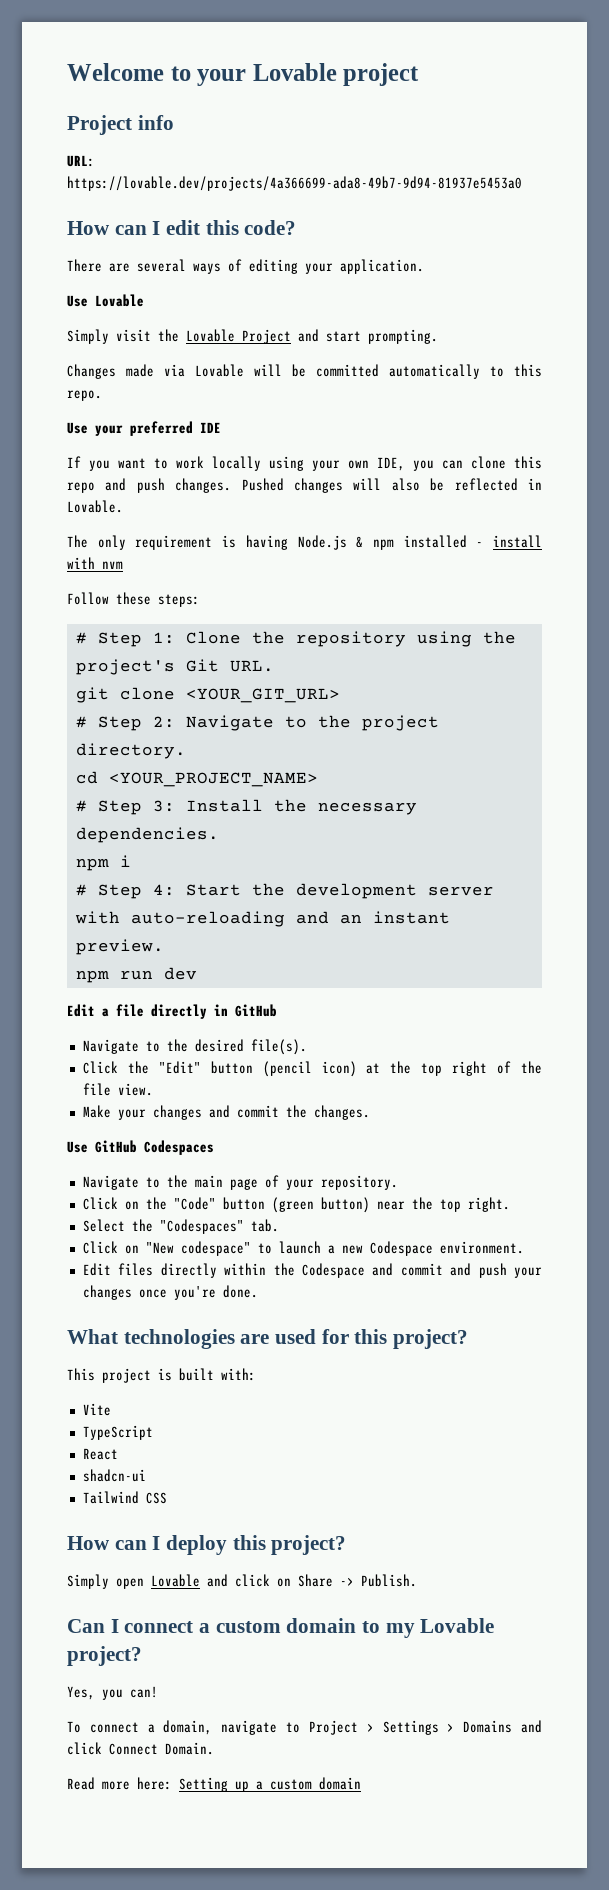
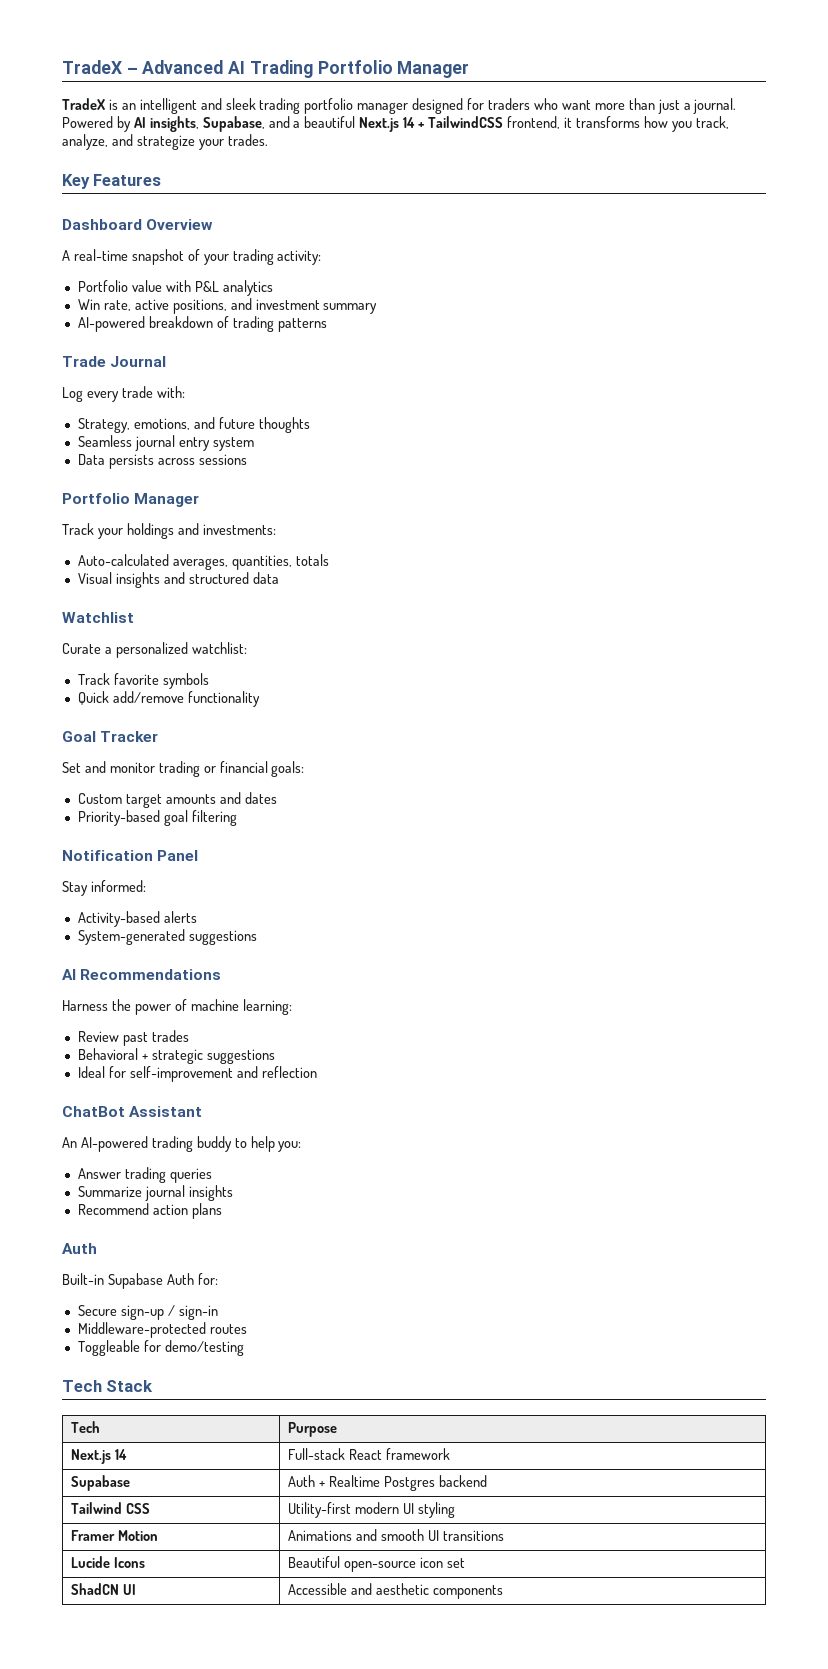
- Welcome to your Lovable project
- Project info
- URL: https://lovable.dev/projects/4a366699-ada8-49b7-9d94-81937e5453a0
- How can I edit this code?
- There are several ways of editing your application.
- Use Lovable
- Simply visit the Lovable Project and start prompting.
- Changes made via Lovable will be committed automatically to this repo.
- Use your preferred IDE
- If you want to work locally using your own IDE, you can clone this repo and push changes. Pushed changes will also be reflected in Lovable.
- The only requirement is having Node.js & npm installed - install with nvm
- Follow these steps:
- # Step 1: Clone the repository using the project's Git URL.
- git clone <YOUR_GIT_URL>
- # Step 2: Navigate to the project directory.
- cd <YOUR_PROJECT_NAME>
- # Step 3: Install the necessary dependencies.
- npm i
- # Step 4: Start the development server with auto-reloading and an instant preview.
- npm run dev
- Edit a file directly in GitHub
- Navigate to the desired file(s).
- Click the "Edit" button (pencil icon) at the top right of the file view.
- Make your changes and commit the changes.
- Use GitHub Codespaces
- Navigate to the main page of your repository.
- Click on the "Code" button (green button) near the top right.
- Select the "Codespaces" tab.
- Click on "New codespace" to launch a new Codespace environment.
- Edit files directly within the Codespace and commit and push your changes once you're done.
- What technologies are used for this project?
- This project is built with:
- Vite
- TypeScript
- React
- shadcn-ui
- Tailwind CSS
- How can I deploy this project?
- Simply open Lovable and click on Share -> Publish.
- Can I connect a custom domain to my Lovable project?
- Yes, you can!
- To connect a domain, navigate to Project > Settings > Domains and click Connect Domain.
- Read more here: Setting up a custom domain
+ TradeX – Advanced AI Trading Portfolio Manager
+ TradeX is an intelligent and sleek trading portfolio manager designed for traders who want more than just a journal. Powered by AI insights, Supabase, and a beautiful Next.js 14 + TailwindCSS frontend, it transforms how you track, analyze, and strategize your trades.
+ Key Features
+ Dashboard Overview
+ A real-time snapshot of your trading activity:
+ Portfolio value with P&L analytics
+ Win rate, active positions, and investment summary
+ AI-powered breakdown of trading patterns
+ Trade Journal
+ Log every trade with:
+ Strategy, emotions, and future thoughts
+ Seamless journal entry system
+ Data persists across sessions
+ Portfolio Manager
+ Track your holdings and investments:
+ Auto-calculated averages, quantities, totals
+ Visual insights and structured data
+ Watchlist
+ Curate a personalized watchlist:
+ Track favorite symbols
+ Quick add/remove functionality
+ Goal Tracker
+ Set and monitor trading or financial goals:
+ Custom target amounts and dates
+ Priority-based goal filtering
+ Notification Panel
+ Stay informed:
+ Activity-based alerts
+ System-generated suggestions
+ AI Recommendations
+ Harness the power of machine learning:
+ Review past trades
+ Behavioral + strategic suggestions
+ Ideal for self-improvement and reflection
+ ChatBot Assistant
+ An AI-powered trading buddy to help you:
+ Answer trading queries
+ Summarize journal insights
+ Recommend action plans
+ Auth
+ Built-in Supabase Auth for:
+ Secure sign-up / sign-in
+ Middleware-protected routes
+ Toggleable for demo/testing
+ Tech Stack
+ Tech | Purpose
+ Next.js 14 | Full-stack React framework
+ Supabase | Auth + Realtime Postgres backend
+ Tailwind CSS | Utility-first modern UI styling
+ Framer Motion | Animations and smooth UI transitions
+ Lucide Icons | Beautiful open-source icon set
+ ShadCN UI | Accessible and aesthetic components

